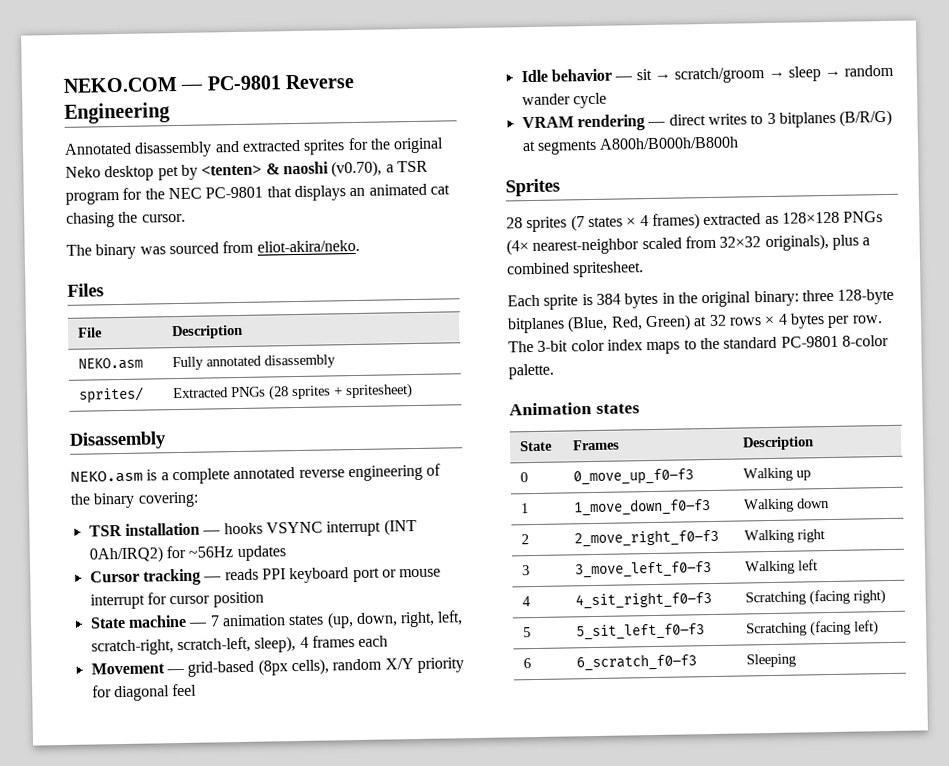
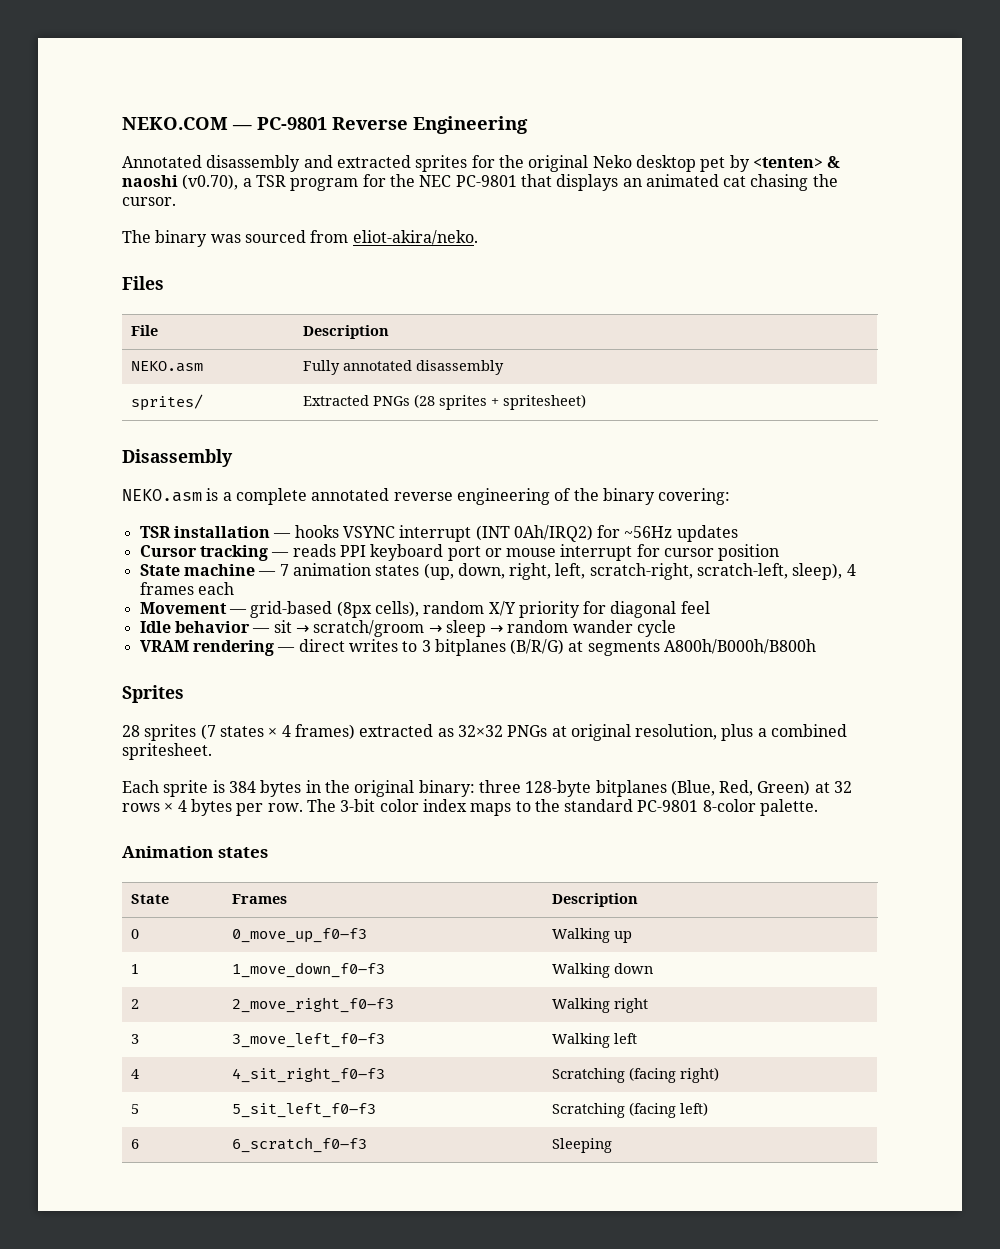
- 28 sprites (7 states × 4 frames) extracted as 128×128 PNGs (4× nearest-neighbor scaled from 32×32 originals), plus a combined spritesheet.
+ 28 sprites (7 states × 4 frames) extracted as 32×32 PNGs at original resolution, plus a combined spritesheet.

